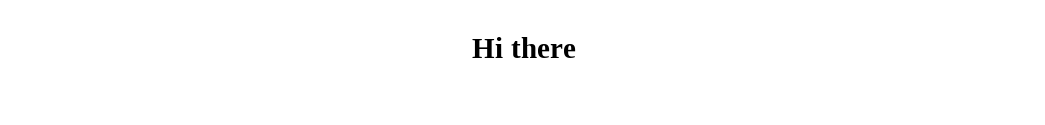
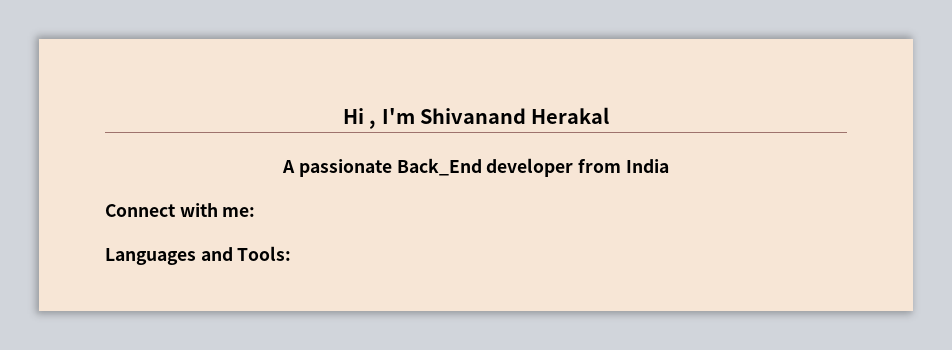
- Hi there
+ Hi , I'm Shivanand Herakal
+ A passionate Back_End developer from India
+ Connect with me:
+ Languages and Tools:

